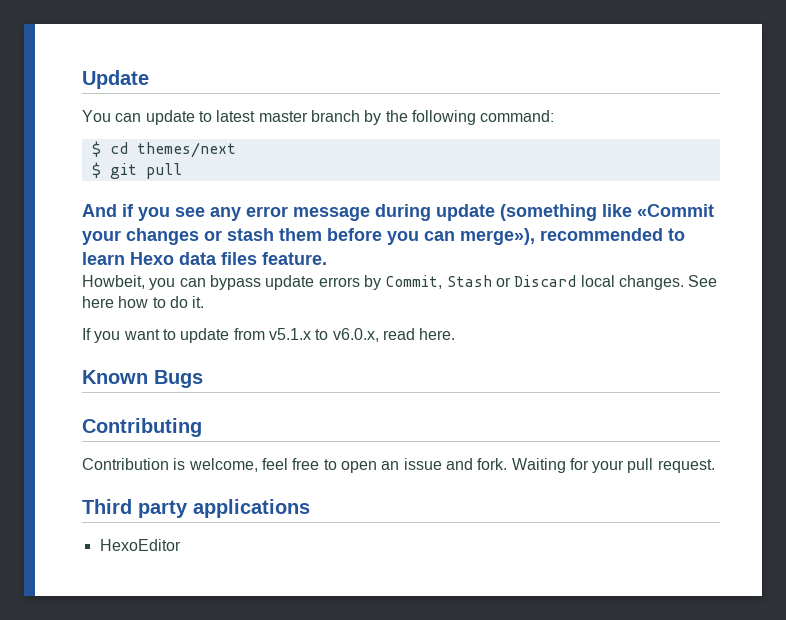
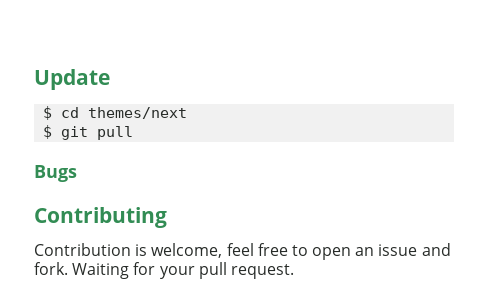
- You can update to latest master branch by the following command:
- And if you see any error message during update (something like «Commit your changes or stash them before you can merge»), recommended to learn Hexo data files feature.
- Howbeit, you can bypass update errors by Commit, Stash or Discard local changes. See here how to do it.
- If you want to update from v5.1.x to v6.0.x, read here.
- Known Bugs
+ Bugs
- Third party applications
- HexoEditor

